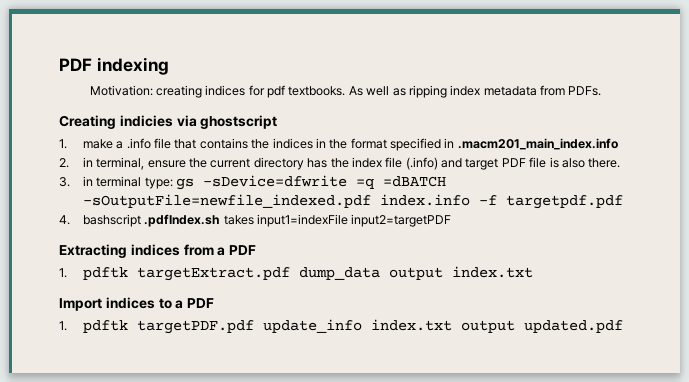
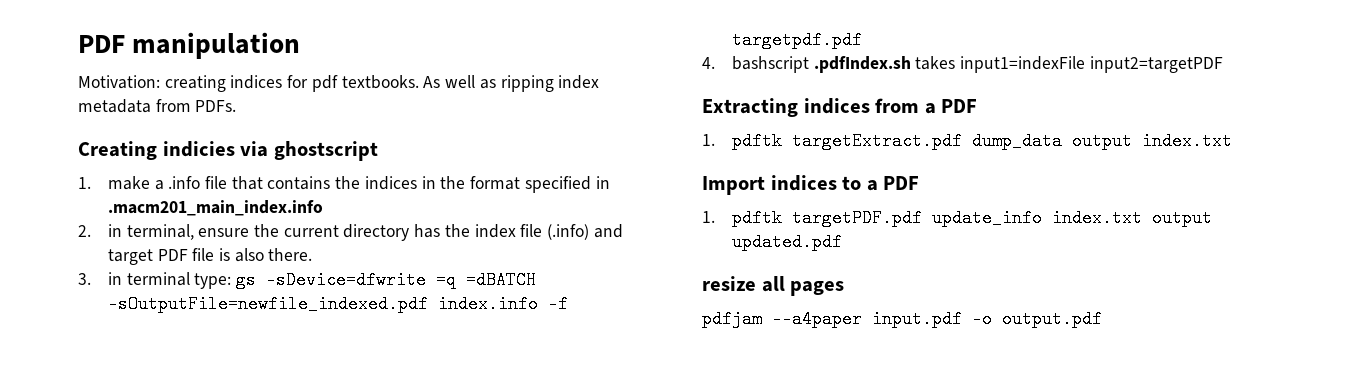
- PDF indexing
+ PDF manipulation
+ resize all pages
+ pdfjam --a4paper input.pdf -o output.pdf

